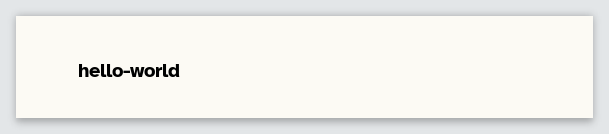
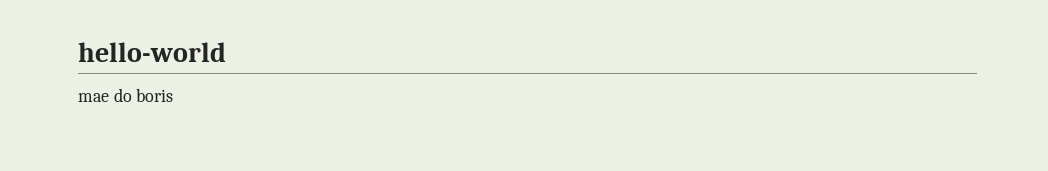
+ mae do boris

